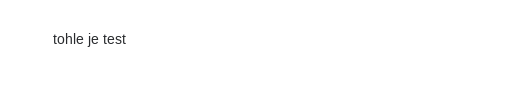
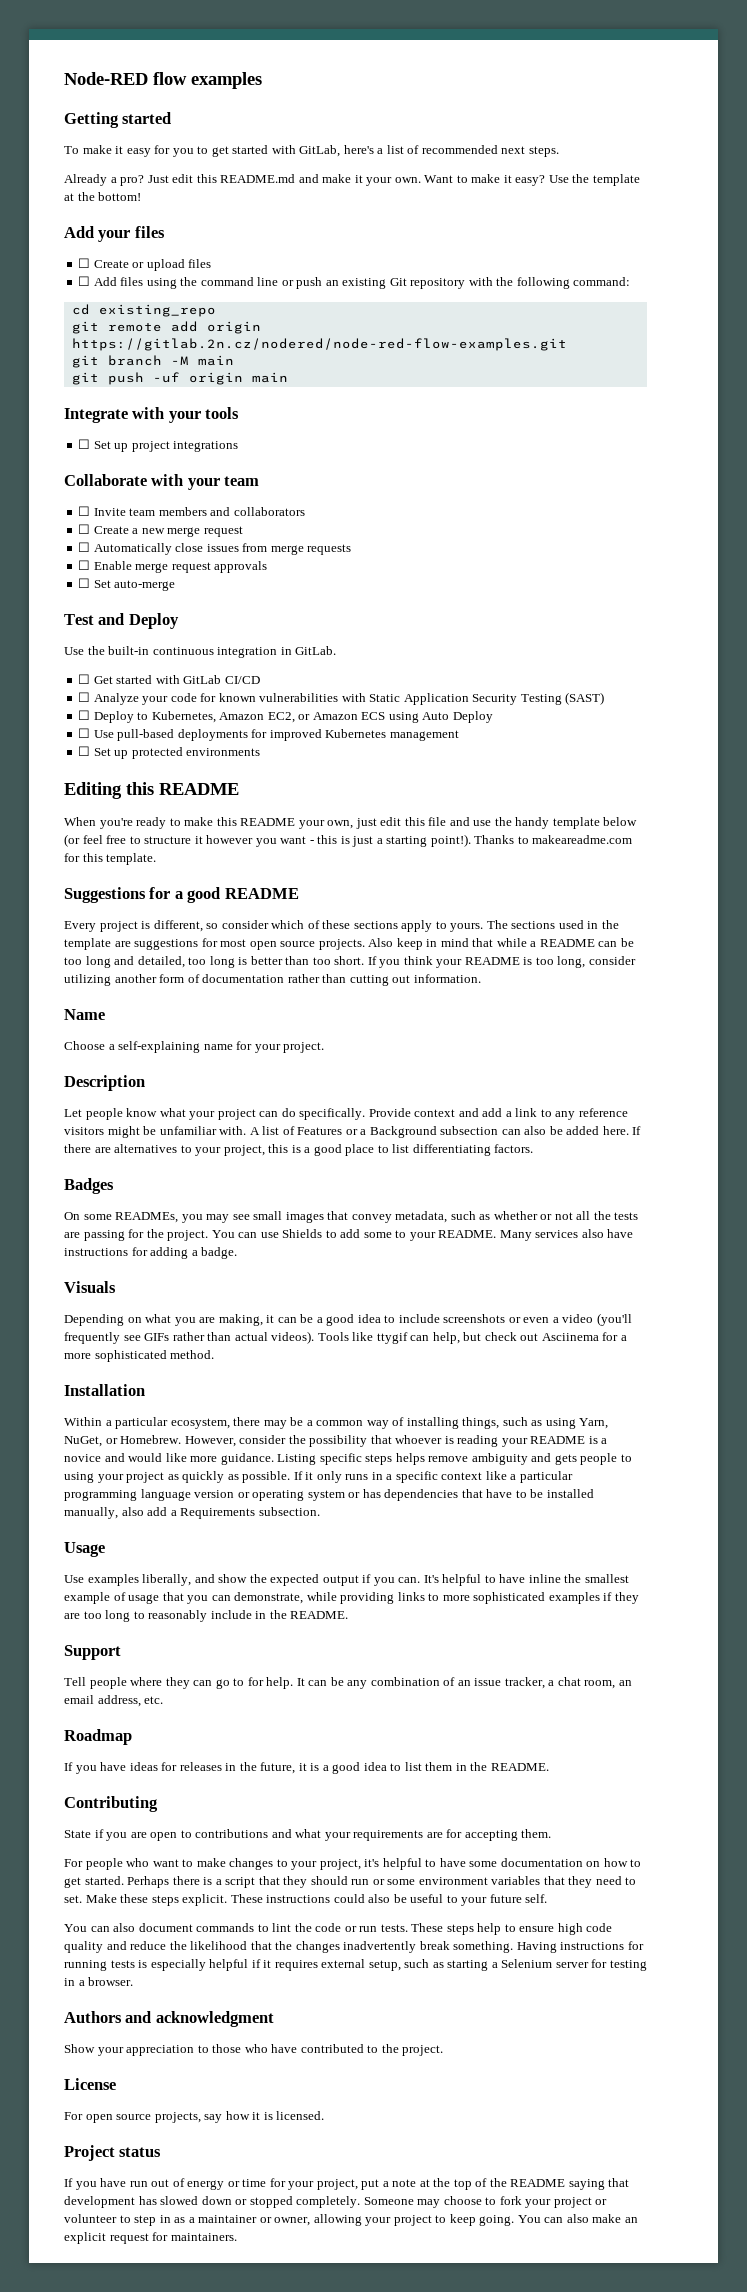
- tohle je test
+ Node-RED flow examples
+ Getting started
+ To make it easy for you to get started with GitLab, here's a list of recommended next steps.
+ Already a pro? Just edit this README.md and make it your own. Want to make it easy? Use the template at the bottom!
+ Add your files
+ ☐ Create or upload files
+ ☐ Add files using the command line or push an existing Git repository with the following command:
+ cd existing_repo
+ git remote add origin https://gitlab.2n.cz/nodered/node-red-flow-examples.git
+ git branch -M main
+ git push -uf origin main
+ Integrate with your tools
+ ☐ Set up project integrations
+ Collaborate with your team
+ ☐ Invite team members and collaborators
+ ☐ Create a new merge request
+ ☐ Automatically close issues from merge requests
+ ☐ Enable merge request approvals
+ ☐ Set auto-merge
+ Test and Deploy
+ Use the built-in continuous integration in GitLab.
+ ☐ Get started with GitLab CI/CD
+ ☐ Analyze your code for known vulnerabilities with Static Application Security Testing (SAST)
+ ☐ Deploy to Kubernetes, Amazon EC2, or Amazon ECS using Auto Deploy
+ ☐ Use pull-based deployments for improved Kubernetes management
+ ☐ Set up protected environments
+ Editing this README
+ When you're ready to make this README your own, just edit this file and use the handy template below (or feel free to structure it however you want - this is just a starting point!). Thanks to makeareadme.com for this template.
+ Suggestions for a good README
+ Every project is different, so consider which of these sections apply to yours. The sections used in the template are suggestions for most open source projects. Also keep in mind that while a README can be too long and detailed, too long is better than too short. If you think your README is too long, consider utilizing another form of documentation rather than cutting out information.
+ Name
+ Choose a self-explaining name for your project.
+ Description
+ Let people know what your project can do specifically. Provide context and add a link to any reference visitors might be unfamiliar with. A list of Features or a Background subsection can also be added here. If there are alternatives to your project, this is a good place to list differentiating factors.
+ Badges
+ On some READMEs, you may see small images that convey metadata, such as whether or not all the tests are passing for the project. You can use Shields to add some to your README. Many services also have instructions for adding a badge.
+ Visuals
+ Depending on what you are making, it can be a good idea to include screenshots or even a video (you'll frequently see GIFs rather than actual videos). Tools like ttygif can help, but check out Asciinema for a more sophisticated method.
+ Installation
+ Within a particular ecosystem, there may be a common way of installing things, such as using Yarn, NuGet, or Homebrew. However, consider the possibility that whoever is reading your README is a novice and would like more guidance. Listing specific steps helps remove ambiguity and gets people to using your project as quickly as possible. If it only runs in a specific context like a particular programming language version or operating system or has dependencies that have to be installed manually, also add a Requirements subsection.
+ Usage
+ Use examples liberally, and show the expected output if you can. It's helpful to have inline the smallest example of usage that you can demonstrate, while providing links to more sophisticated examples if they are too long to reasonably include in the README.
+ Support
+ Tell people where they can go to for help. It can be any combination of an issue tracker, a chat room, an email address, etc.
+ Roadmap
+ If you have ideas for releases in the future, it is a good idea to list them in the README.
+ Contributing
+ State if you are open to contributions and what your requirements are for accepting them.
+ For people who want to make changes to your project, it's helpful to have some documentation on how to get started. Perhaps there is a script that they should run or some environment variables that they need to set. Make these steps explicit. These instructions could also be useful to your future self.
+ You can also document commands to lint the code or run tests. These steps help to ensure high code quality and reduce the likelihood that the changes inadvertently break something. Having instructions for running tests is especially helpful if it requires external setup, such as starting a Selenium server for testing in a browser.
+ Authors and acknowledgment
+ Show your appreciation to those who have contributed to the project.
+ License
+ For open source projects, say how it is licensed.
+ Project status
+ If you have run out of energy or time for your project, put a note at the top of the README saying that development has slowed down or stopped completely. Someone may choose to fork your project or volunteer to step in as a maintainer or owner, allowing your project to keep going. You can also make an explicit request for maintainers.

